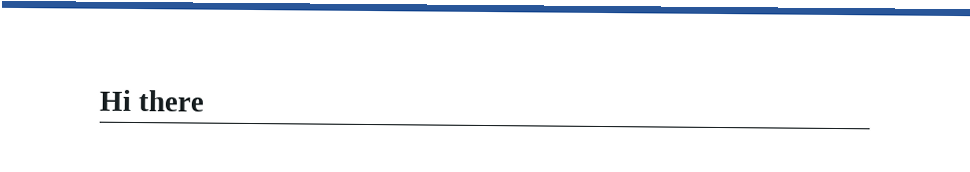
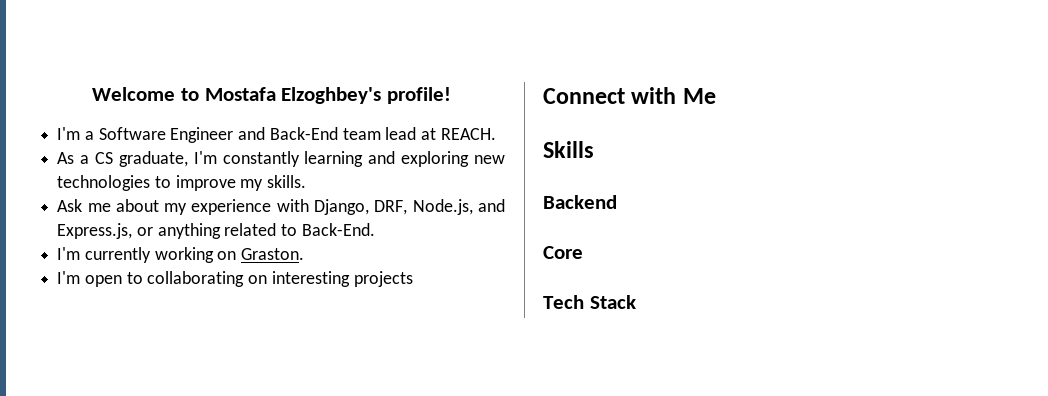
- Hi there
+ Welcome to Mostafa Elzoghbey's profile!
+ I'm a Software Engineer and Back-End team lead at REACH.
+ As a CS graduate, I'm constantly learning and exploring new technologies to improve my skills.
+ Ask me about my experience with Django, DRF, Node.js, and Express.js, or anything related to Back-End.
+ I'm currently working on Graston.
+ I'm open to collaborating on interesting projects
+ Connect with Me
+ Skills
+ Backend
+ Core
+ Tech Stack

